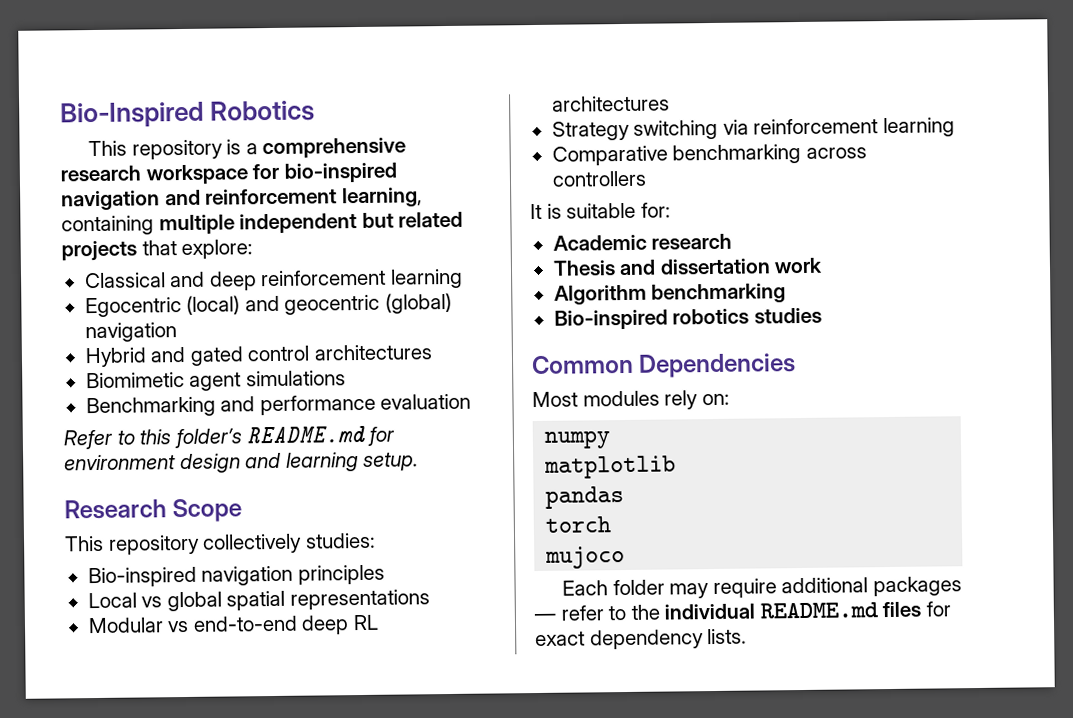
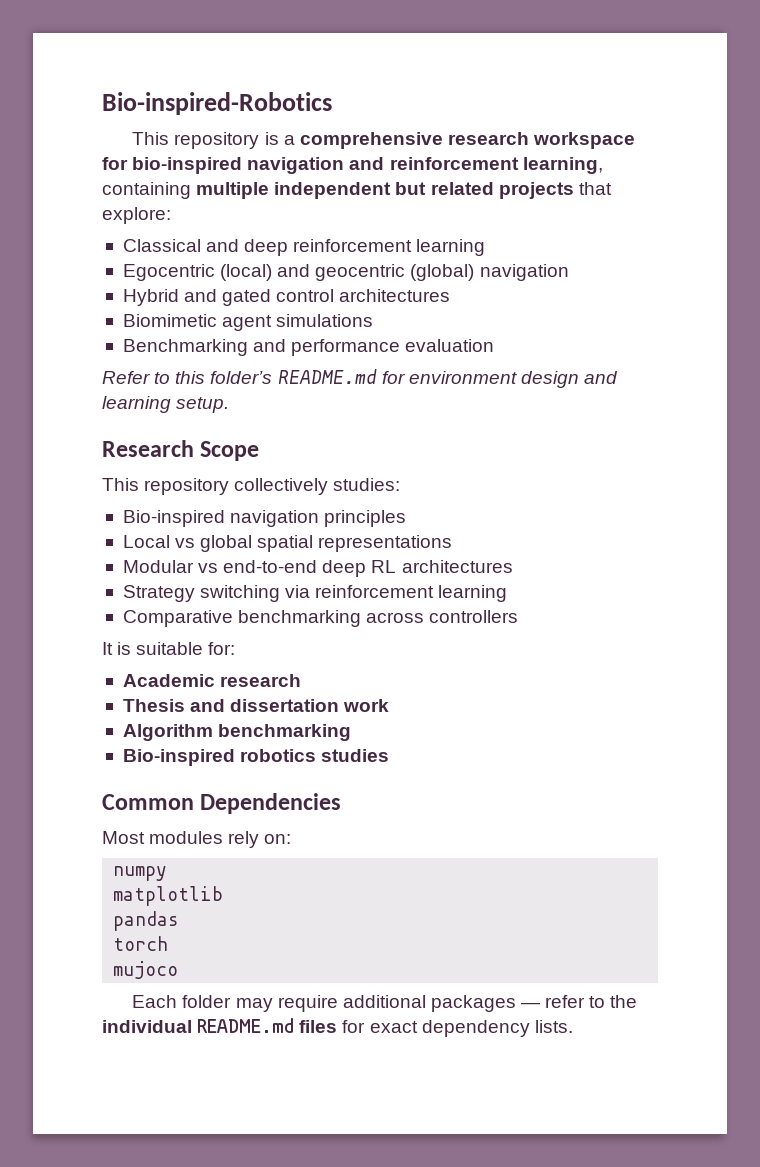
- Bio-Inspired Robotics
+ Bio-inspired-Robotics

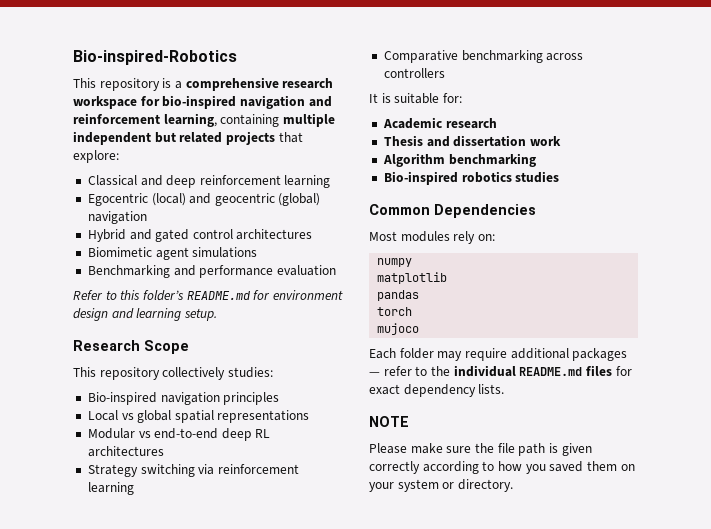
+ NOTE
+ Please make sure the file path is given correctly according to how you saved them on your system or directory.

